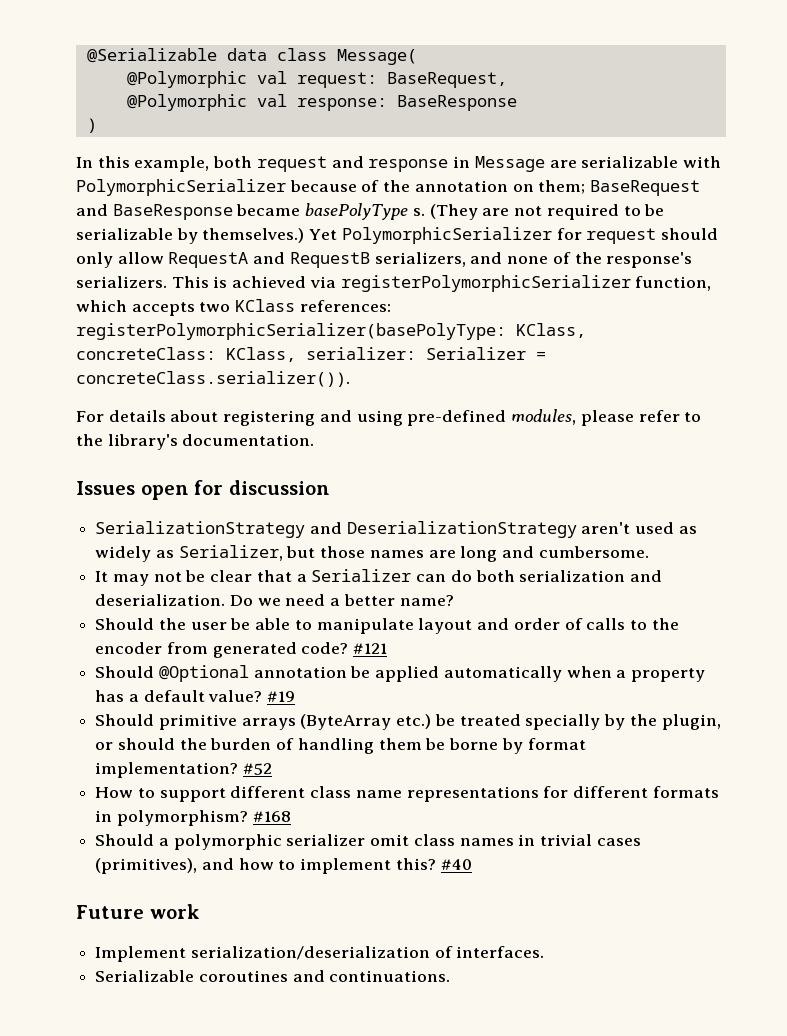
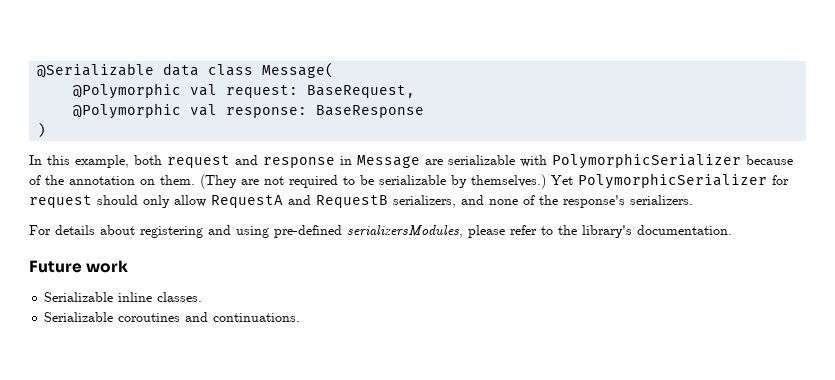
- In this example, both request and response in Message are serializable with PolymorphicSerializer because of the annotation on them; BaseRequest and BaseResponse became basePolyType s.
+ In this example, both request and response in Message are serializable with PolymorphicSerializer because of the annotation on them.
- This is achieved via registerPolymorphicSerializer function, which accepts two KClass references: registerPolymorphicSerializer(basePolyType: KClass, concreteClass: KClass, serializer: Serializer = concreteClass.serializer()).
- For details about registering and using pre-defined modules, please refer to the library's documentation.
+ For details about registering and using pre-defined serializersModules, please refer to the library's documentation.
- Issues open for discussion
- SerializationStrategy and DeserializationStrategy aren't used as widely as Serializer, but those names are long and cumbersome.
- It may not be clear that a Serializer can do both serialization and deserialization. Do we need a better name?
- Should the user be able to manipulate layout and order of calls to the encoder from generated code? #121
- Should @Optional annotation be applied automatically when a property has a default value? #19
- Should primitive arrays (ByteArray etc.) be treated specially by the plugin, or should the burden of handling them be borne by format implementation? #52
- How to support different class name representations for different formats in polymorphism? #168
- Should a polymorphic serializer omit class names in trivial cases (primitives), and how to implement this? #40
  Future work
- Implement serialization/deserialization of interfaces.
+ Serializable inline classes.

